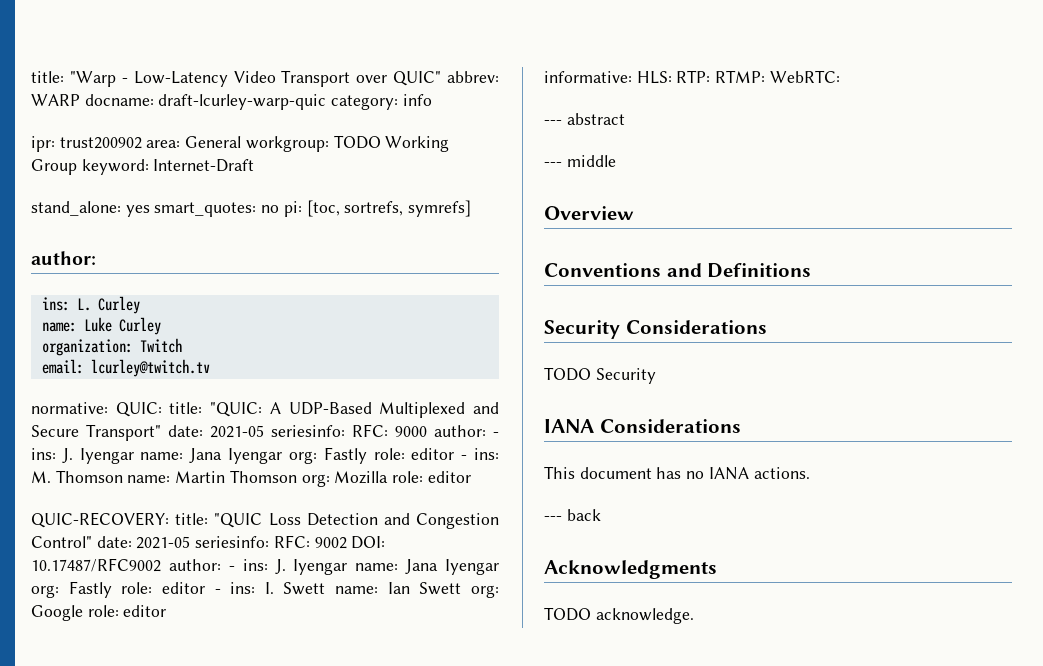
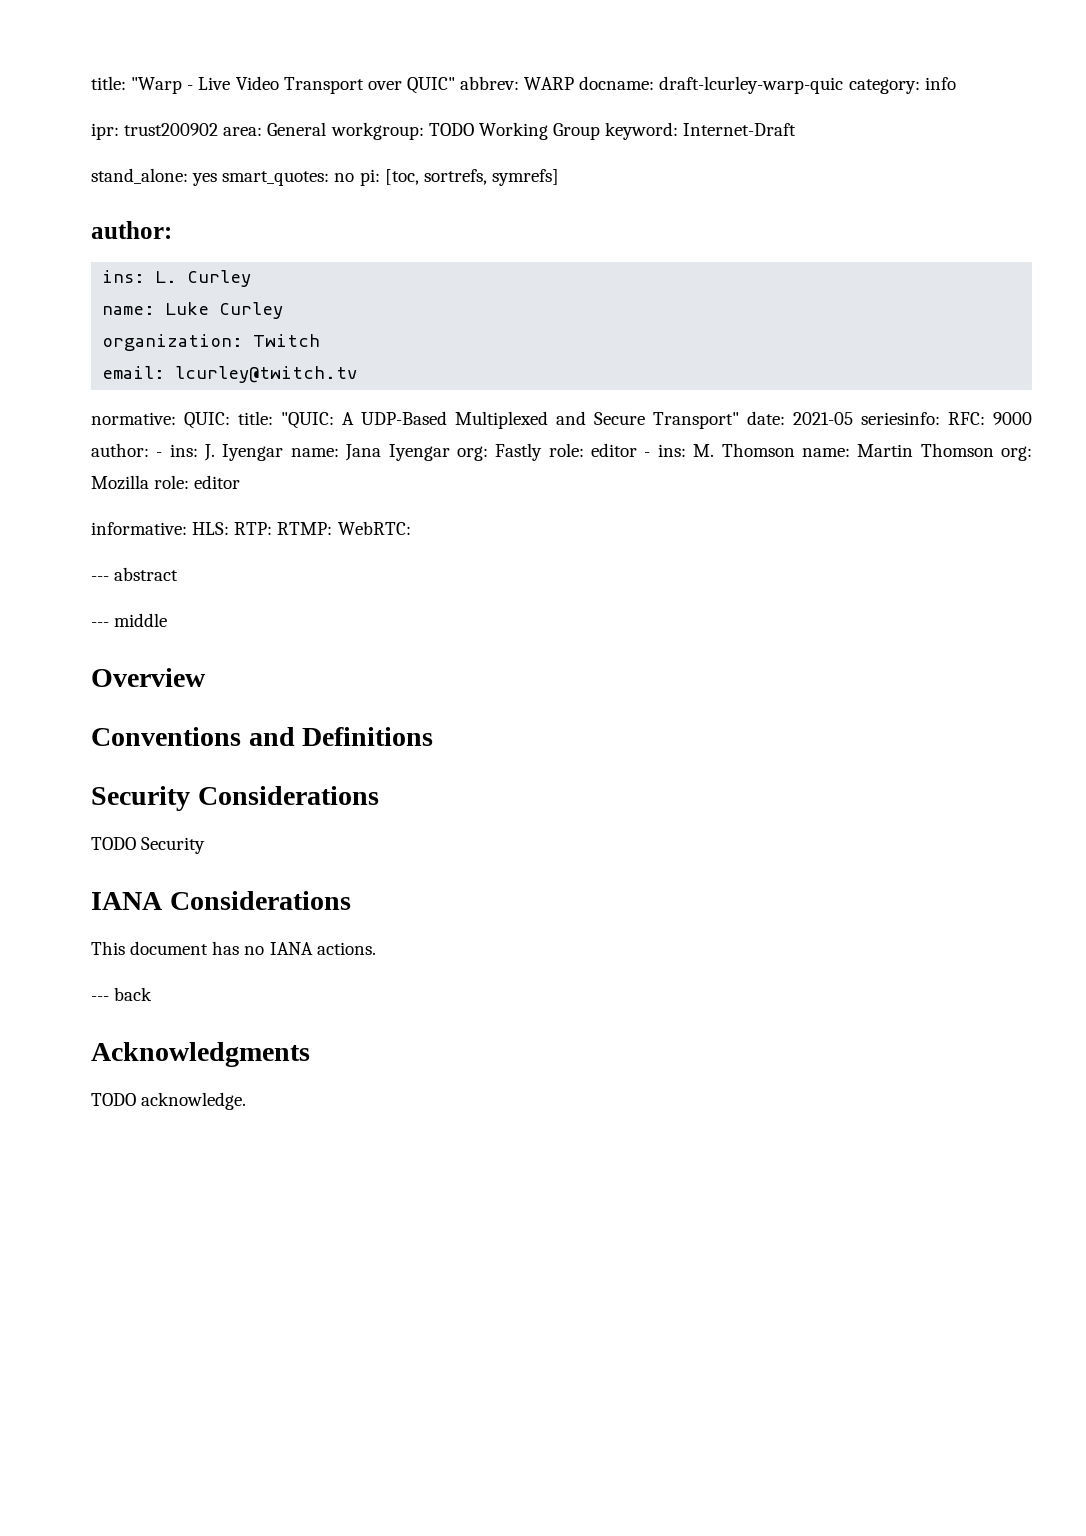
- title: "Warp - Low-Latency Video Transport over QUIC" abbrev: WARP docname: draft-lcurley-warp-quic category: info
+ title: "Warp - Live Video Transport over QUIC" abbrev: WARP docname: draft-lcurley-warp-quic category: info
- QUIC-RECOVERY: title: "QUIC Loss Detection and Congestion Control" date: 2021-05 seriesinfo: RFC: 9002 DOI: 10.17487/RFC9002 author: - ins: J. Iyengar name: Jana Iyengar org: Fastly role: editor - ins: I. Swett name: Ian Swett org: Google role: editor

